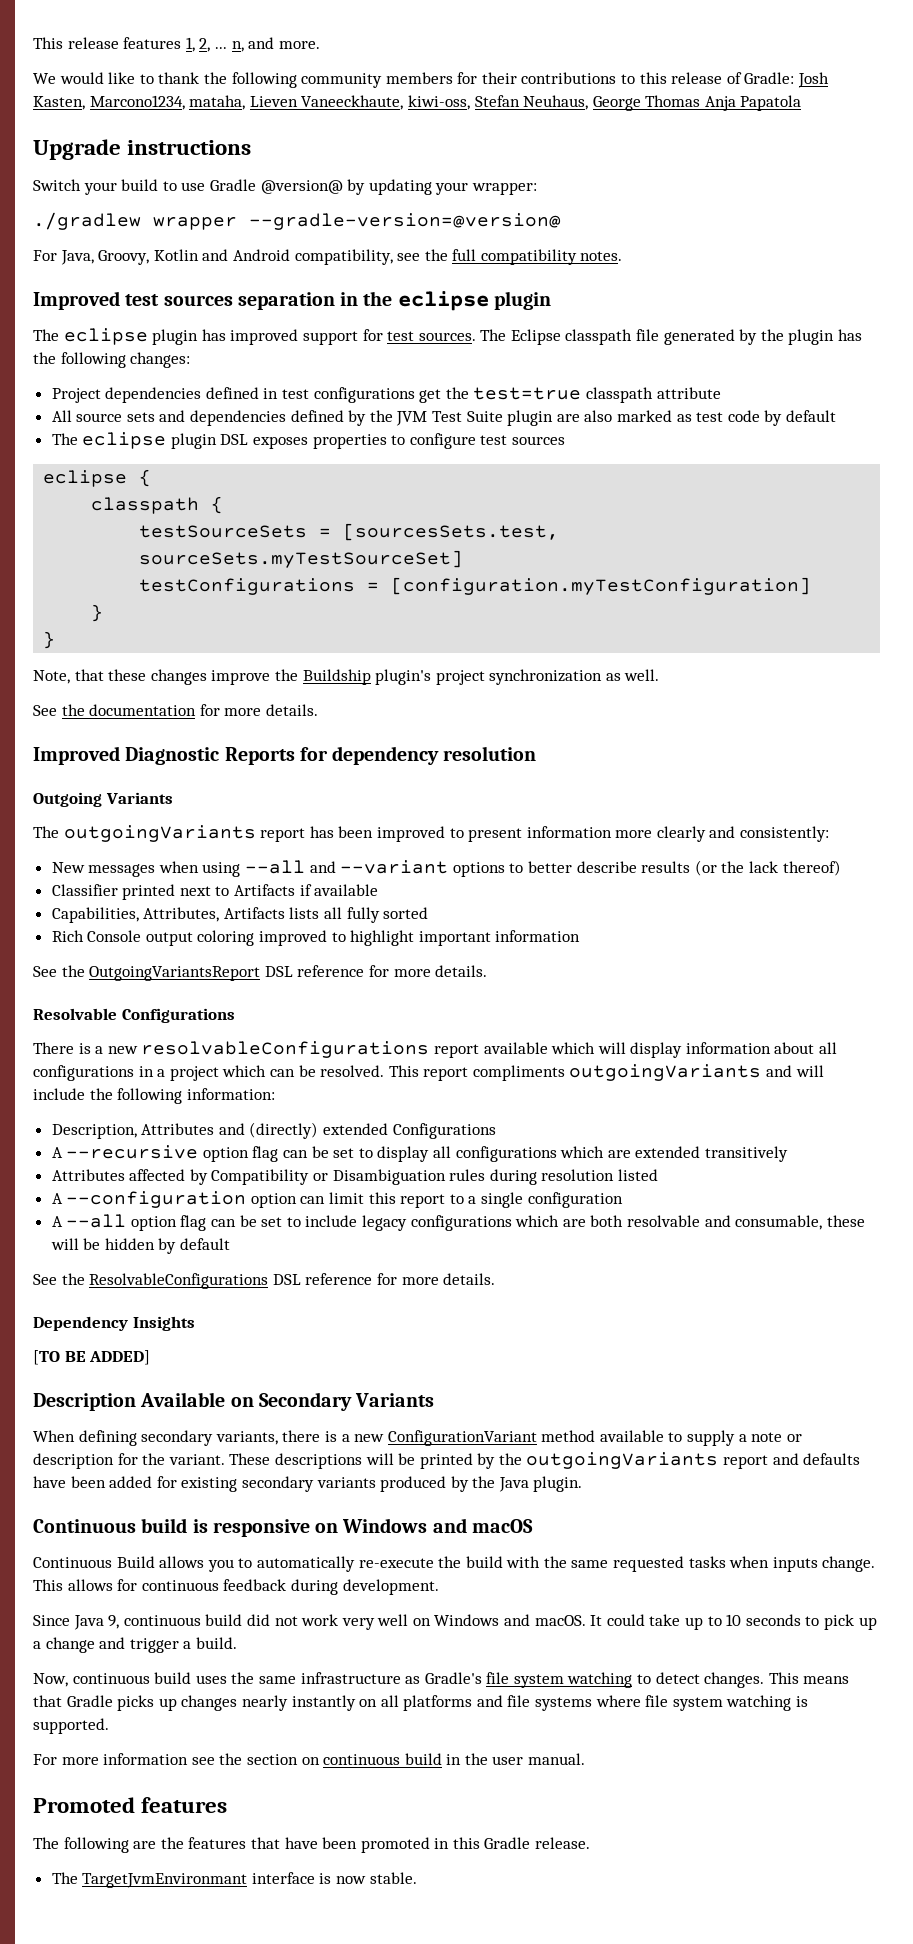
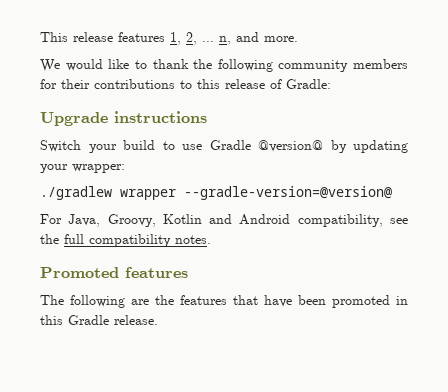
- We would like to thank the following community members for their contributions to this release of Gradle: Josh Kasten, Marcono1234, mataha, Lieven Vaneeckhaute, kiwi-oss, Stefan Neuhaus, George Thomas Anja Papatola
+ We would like to thank the following community members for their contributions to this release of Gradle:
- Improved test sources separation in the eclipse plugin
- The eclipse plugin has improved support for test sources. The Eclipse classpath file generated by the plugin has the following changes:
- Project dependencies defined in test configurations get the test=true classpath attribute
- All source sets and dependencies defined by the JVM Test Suite plugin are also marked as test code by default
- The eclipse plugin DSL exposes properties to configure test sources
- eclipse {
- classpath {
- testSourceSets = [sourcesSets.test, sourceSets.myTestSourceSet]
- testConfigurations = [configuration.myTestConfiguration]
- }
- }
- Note, that these changes improve the Buildship plugin's project synchronization as well.
- See the documentation for more details.
- Improved Diagnostic Reports for dependency resolution
- Outgoing Variants
- The outgoingVariants report has been improved to present information more clearly and consistently:
- New messages when using --all and --variant options to better describe results (or the lack thereof)
- Classifier printed next to Artifacts if available
- Capabilities, Attributes, Artifacts lists all fully sorted
- Rich Console output coloring improved to highlight important information
- See the OutgoingVariantsReport DSL reference for more details.
- Resolvable Configurations
- There is a new resolvableConfigurations report available which will display information about all configurations in a project which can be resolved. This report compliments outgoingVariants and will include the following information:
- Description, Attributes and (directly) extended Configurations
- A --recursive option flag can be set to display all configurations which are extended transitively
- Attributes affected by Compatibility or Disambiguation rules during resolution listed
- A --configuration option can limit this report to a single configuration
- A --all option flag can be set to include legacy configurations which are both resolvable and consumable, these will be hidden by default
- See the ResolvableConfigurations DSL reference for more details.
- Dependency Insights
- [TO BE ADDED]
- Description Available on Secondary Variants
- When defining secondary variants, there is a new ConfigurationVariant method available to supply a note or description for the variant. These descriptions will be printed by the outgoingVariants report and defaults have been added for existing secondary variants produced by the Java plugin.
- Continuous build is responsive on Windows and macOS
- Continuous Build allows you to automatically re-execute the build with the same requested tasks when inputs change. This allows for continuous feedback during development.
- Since Java 9, continuous build did not work very well on Windows and macOS. It could take up to 10 seconds to pick up a change and trigger a build.
- Now, continuous build uses the same infrastructure as Gradle's file system watching to detect changes. This means that Gradle picks up changes nearly instantly on all platforms and file systems where file system watching is supported.
- For more information see the section on continuous build in the user manual.
- The TargetJvmEnvironmant interface is now stable.

